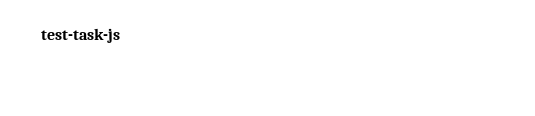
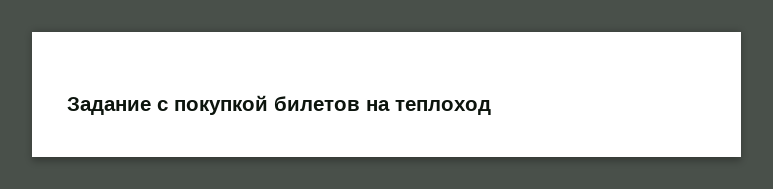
- test-task-js
+ Задание с покупкой билетов на теплоход

